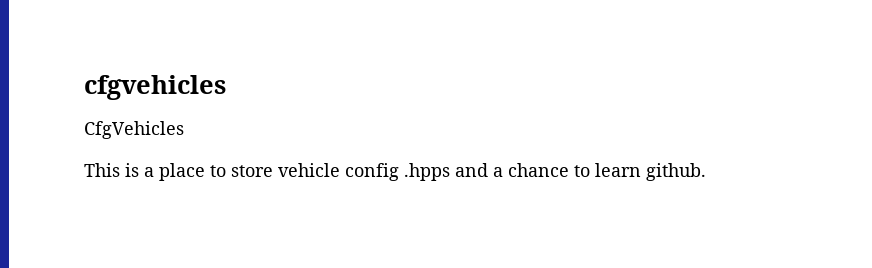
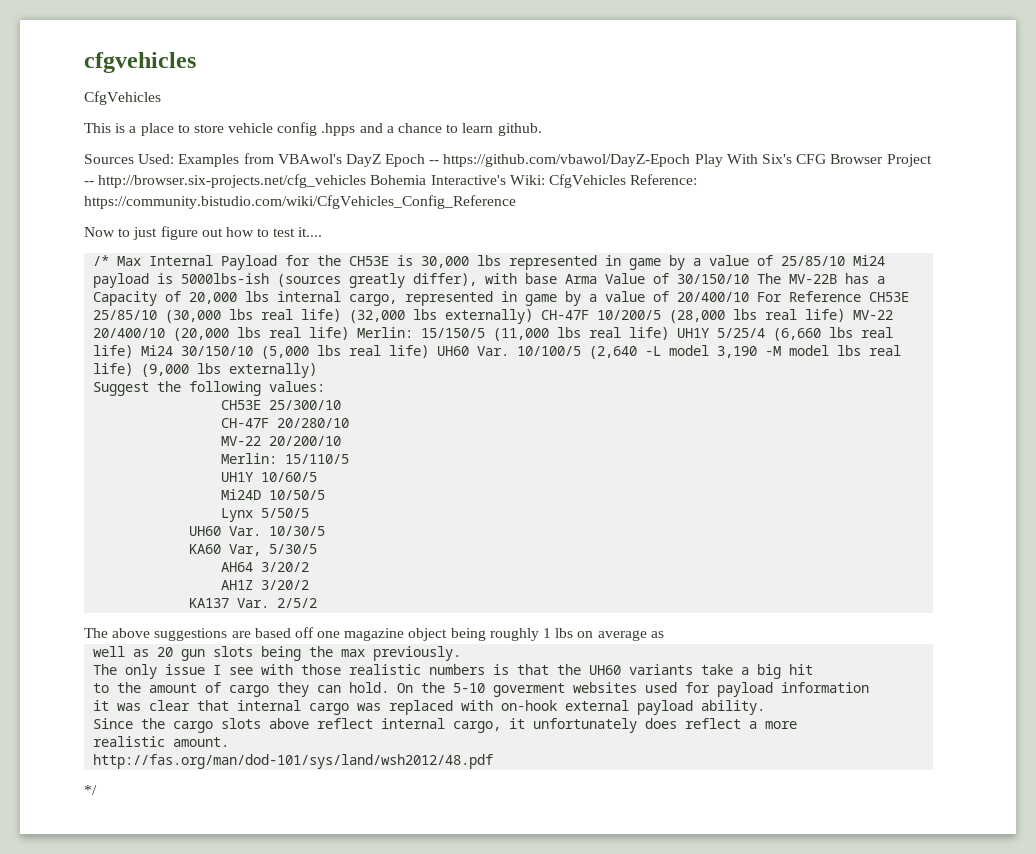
+ Sources Used: Examples from VBAwol's DayZ Epoch -- https://github.com/vbawol/DayZ-Epoch Play With Six's CFG Browser Project -- http://browser.six-projects.net/cfg_vehicles Bohemia Interactive's Wiki: CfgVehicles Reference: https://community.bistudio.com/wiki/CfgVehicles_Config_Reference
+ Now to just figure out how to test it....
+ /* Max Internal Payload for the CH53E is 30,000 lbs represented in game by a value of 25/85/10 Mi24 payload is 5000lbs-ish (sources greatly differ), with base Arma Value of 30/150/10 The MV-22B has a Capacity of 20,000 lbs internal cargo, represented in game by a value of 20/400/10 For Reference CH53E 25/85/10 (30,000 lbs real life) (32,000 lbs externally) CH-47F 10/200/5 (28,000 lbs real life) MV-22 20/400/10 (20,000 lbs real life) Merlin: 15/150/5 (11,000 lbs real life) UH1Y 5/25/4 (6,660 lbs real life) Mi24 30/150/10 (5,000 lbs real life) UH60 Var. 10/100/5 (2,640 -L model 3,190 -M model lbs real life) (9,000 lbs externally)
+ Suggest the following values:
+ CH53E 25/300/10
+ CH-47F 20/280/10
+ MV-22 20/200/10
+ Merlin: 15/110/5
+ UH1Y 10/60/5
+ Mi24D 10/50/5
+ Lynx 5/50/5
+ UH60 Var. 10/30/5
+ KA60 Var, 5/30/5
+ AH64 3/20/2
+ AH1Z 3/20/2
+ KA137 Var. 2/5/2
+ The above suggestions are based off one magazine object being roughly 1 lbs on average as
+ well as 20 gun slots being the max previously.
+ The only issue I see with those realistic numbers is that the UH60 variants take a big hit
+ to the amount of cargo they can hold. On the 5-10 goverment websites used for payload information
+ it was clear that internal cargo was replaced with on-hook external payload ability.
+ Since the cargo slots above reflect internal cargo, it unfortunately does reflect a more
+ realistic amount.
+ http://fas.org/man/dod-101/sys/land/wsh2012/48.pdf
+ */

